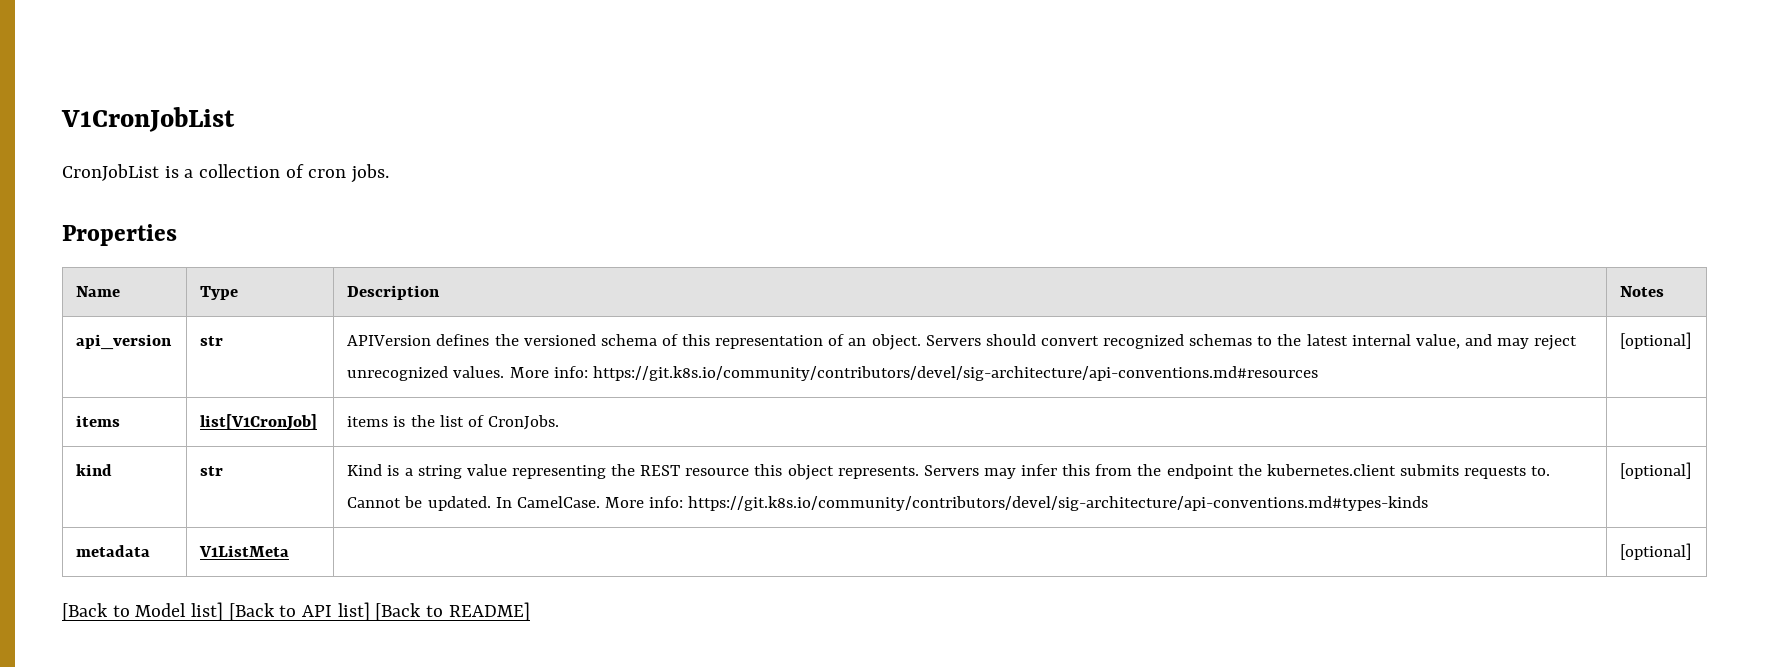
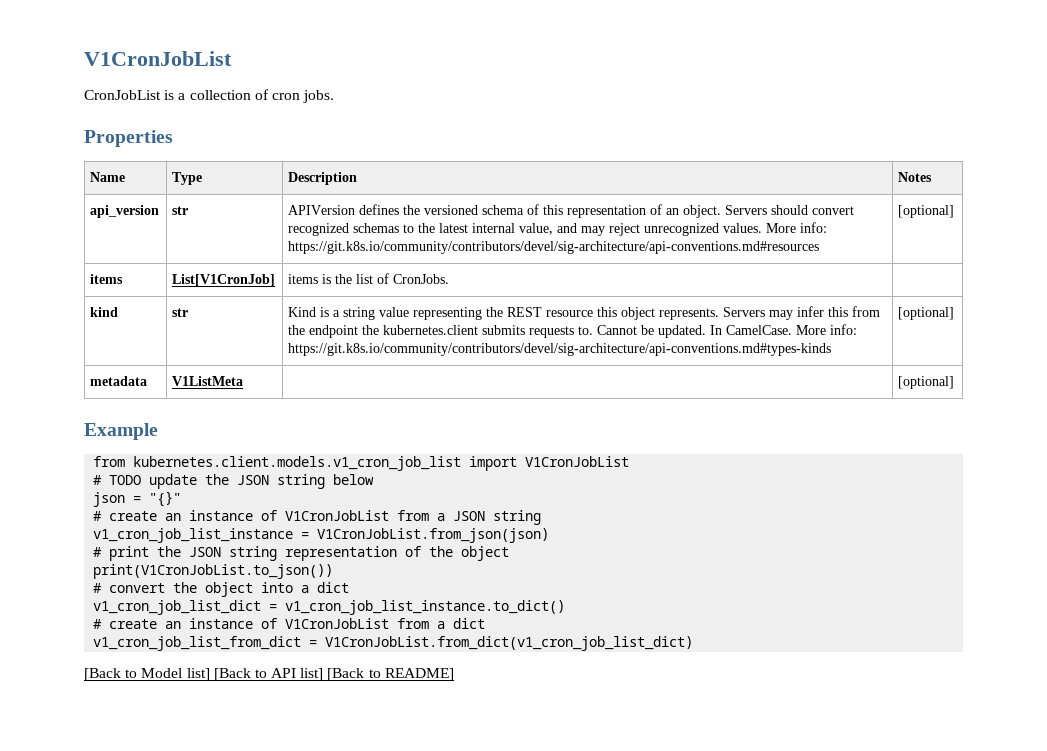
- items | list[V1CronJob] | items is the list of CronJobs. |
+ items | List[V1CronJob] | items is the list of CronJobs. |
+ Example
+ from kubernetes.client.models.v1_cron_job_list import V1CronJobList
+ # TODO update the JSON string below
+ json = "{}"
+ # create an instance of V1CronJobList from a JSON string
+ v1_cron_job_list_instance = V1CronJobList.from_json(json)
+ # print the JSON string representation of the object
+ print(V1CronJobList.to_json())
+ # convert the object into a dict
+ v1_cron_job_list_dict = v1_cron_job_list_instance.to_dict()
+ # create an instance of V1CronJobList from a dict
+ v1_cron_job_list_from_dict = V1CronJobList.from_dict(v1_cron_job_list_dict)

